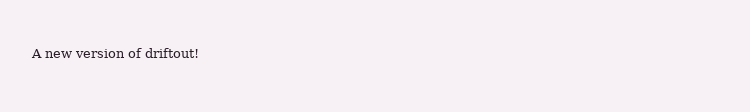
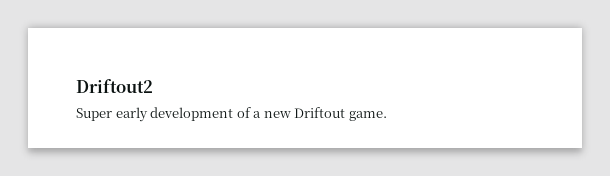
- A new version of driftout!
+ Driftout2
+ Super early development of a new Driftout game.

